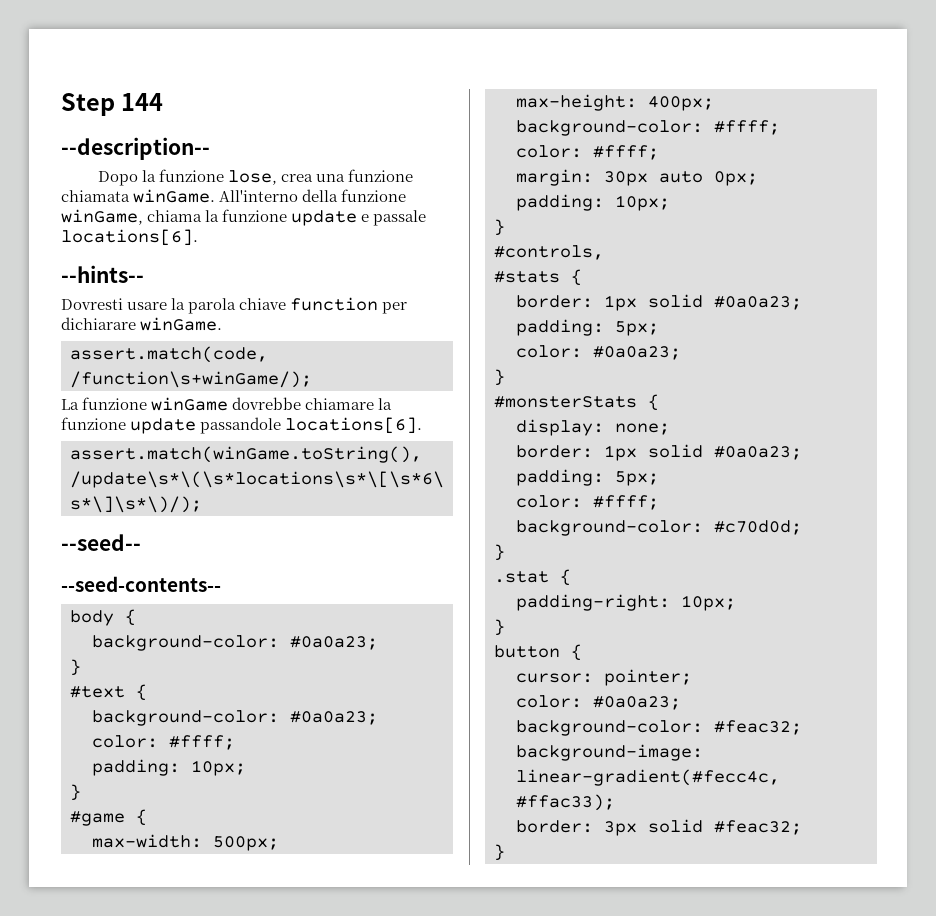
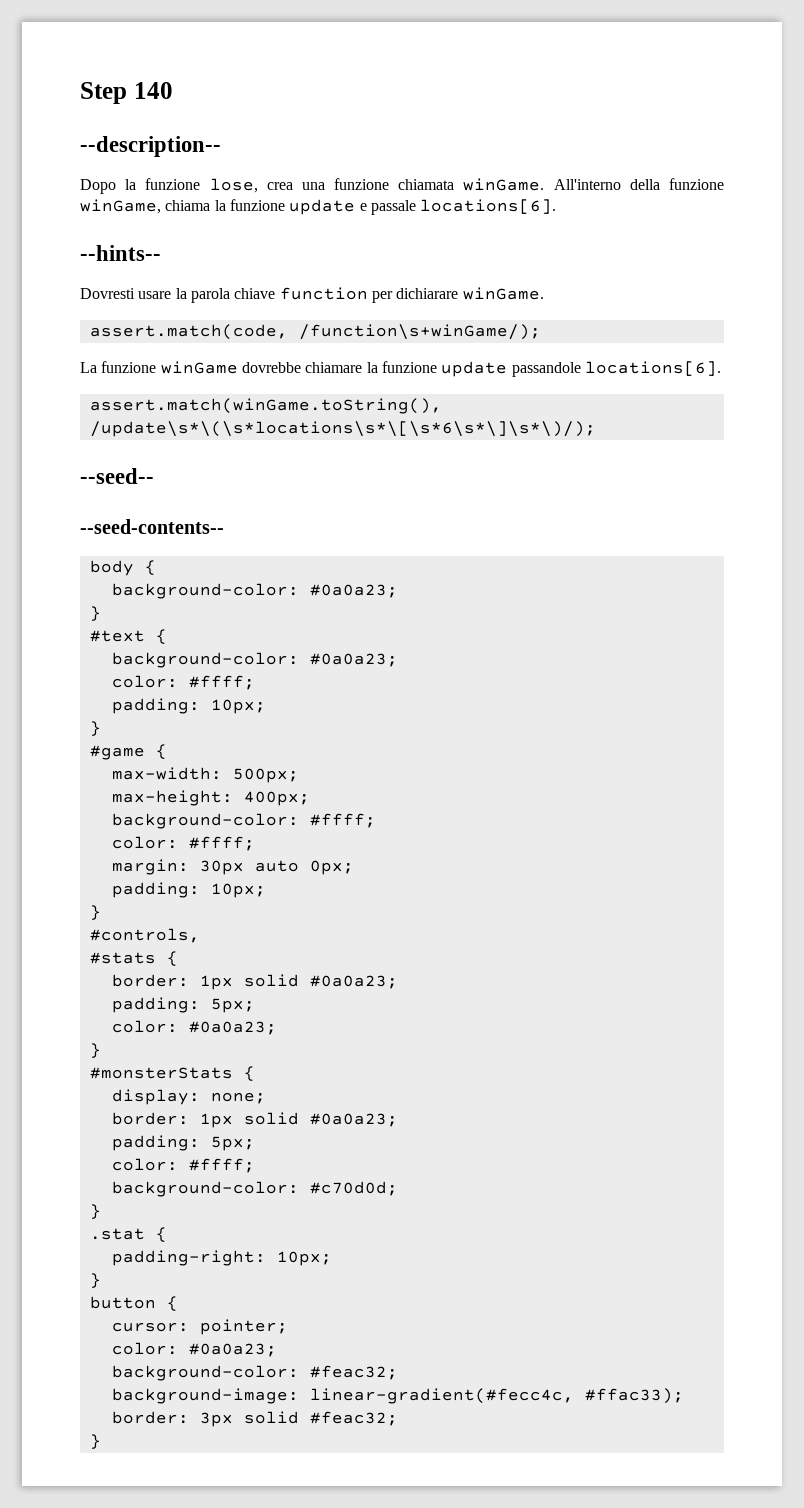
- Step 144
+ Step 140

